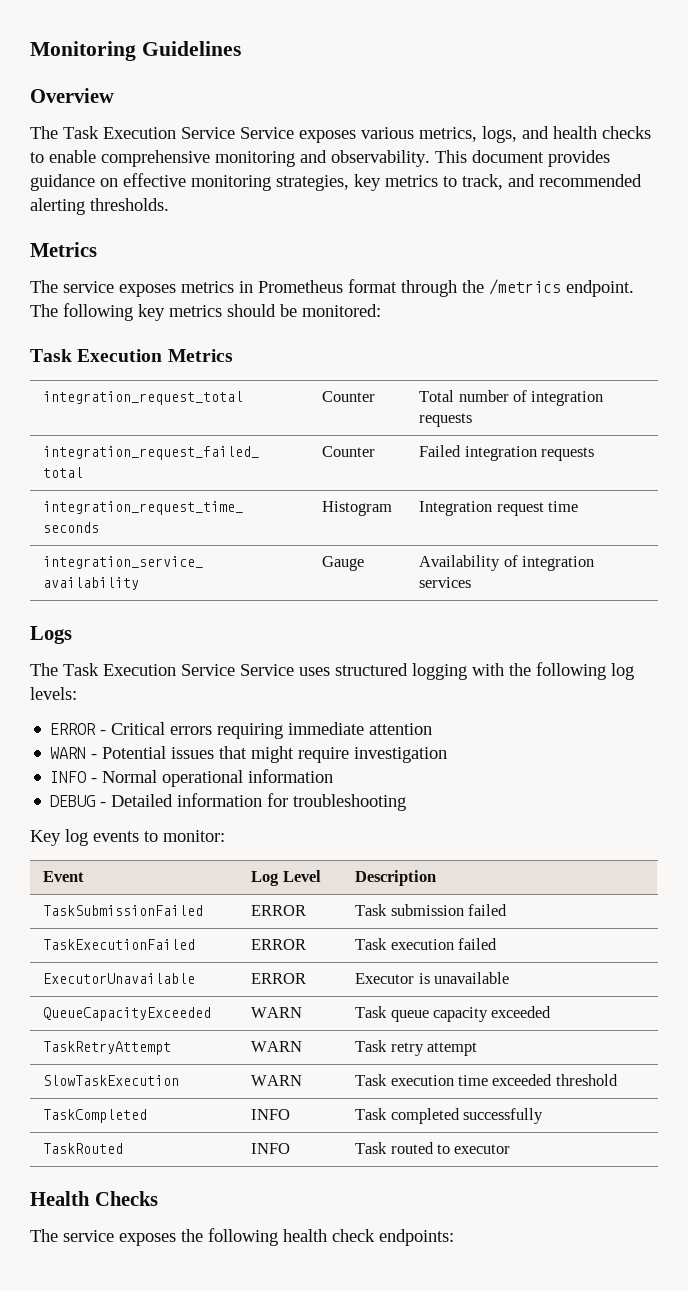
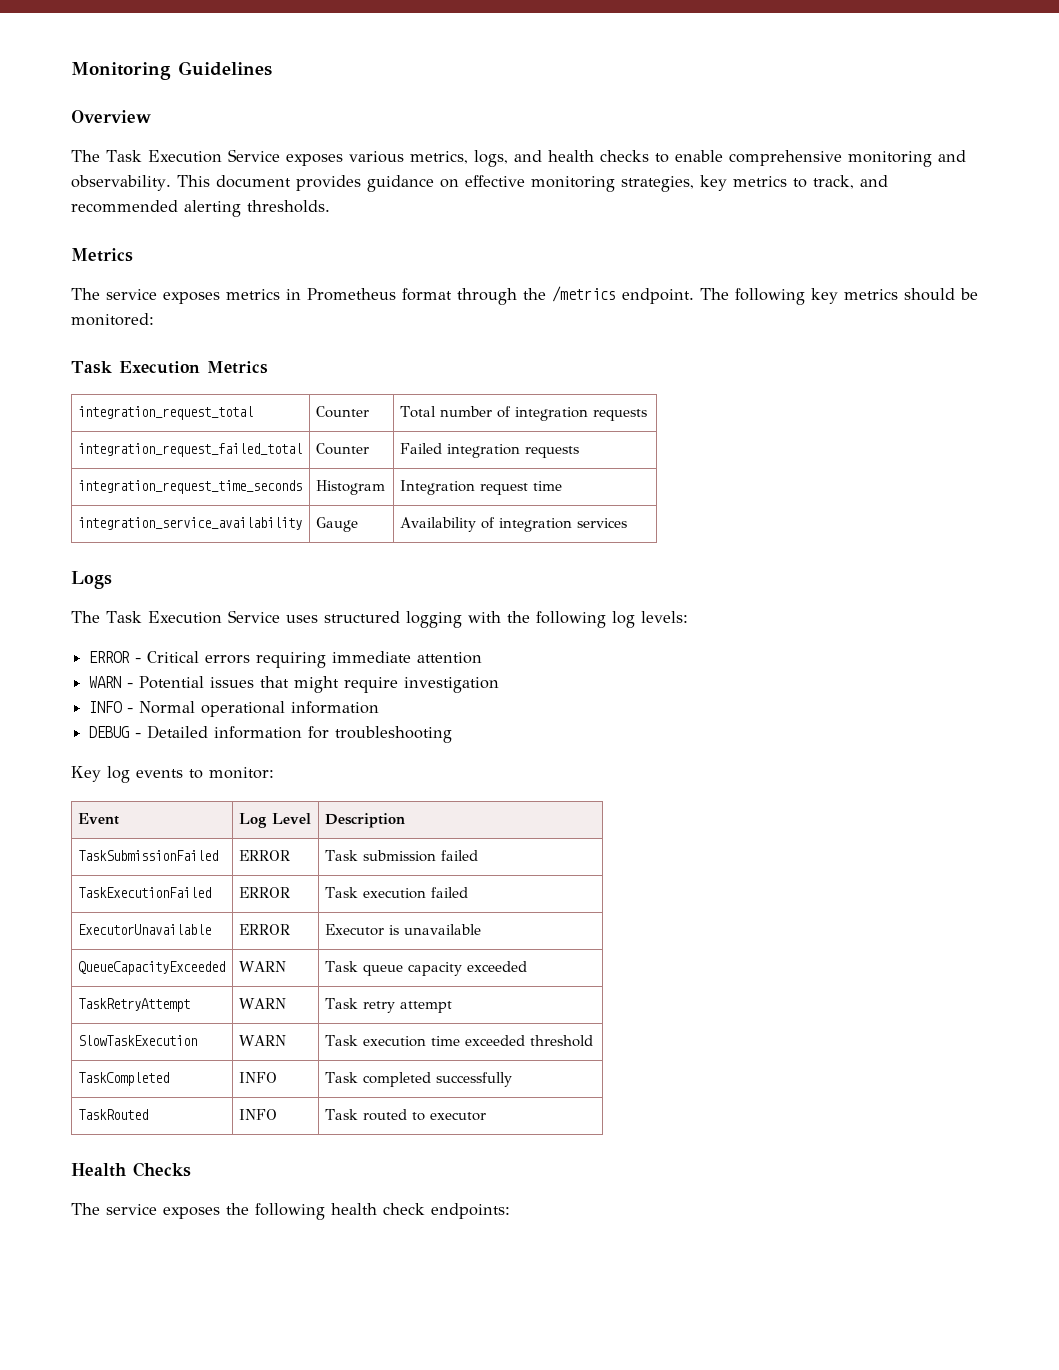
- The Task Execution Service Service exposes various metrics, logs, and health checks to enable comprehensive monitoring and observability.
+ The Task Execution Service exposes various metrics, logs, and health checks to enable comprehensive monitoring and observability.
- The Task Execution Service Service uses structured logging with the following log levels:
+ The Task Execution Service uses structured logging with the following log levels:

